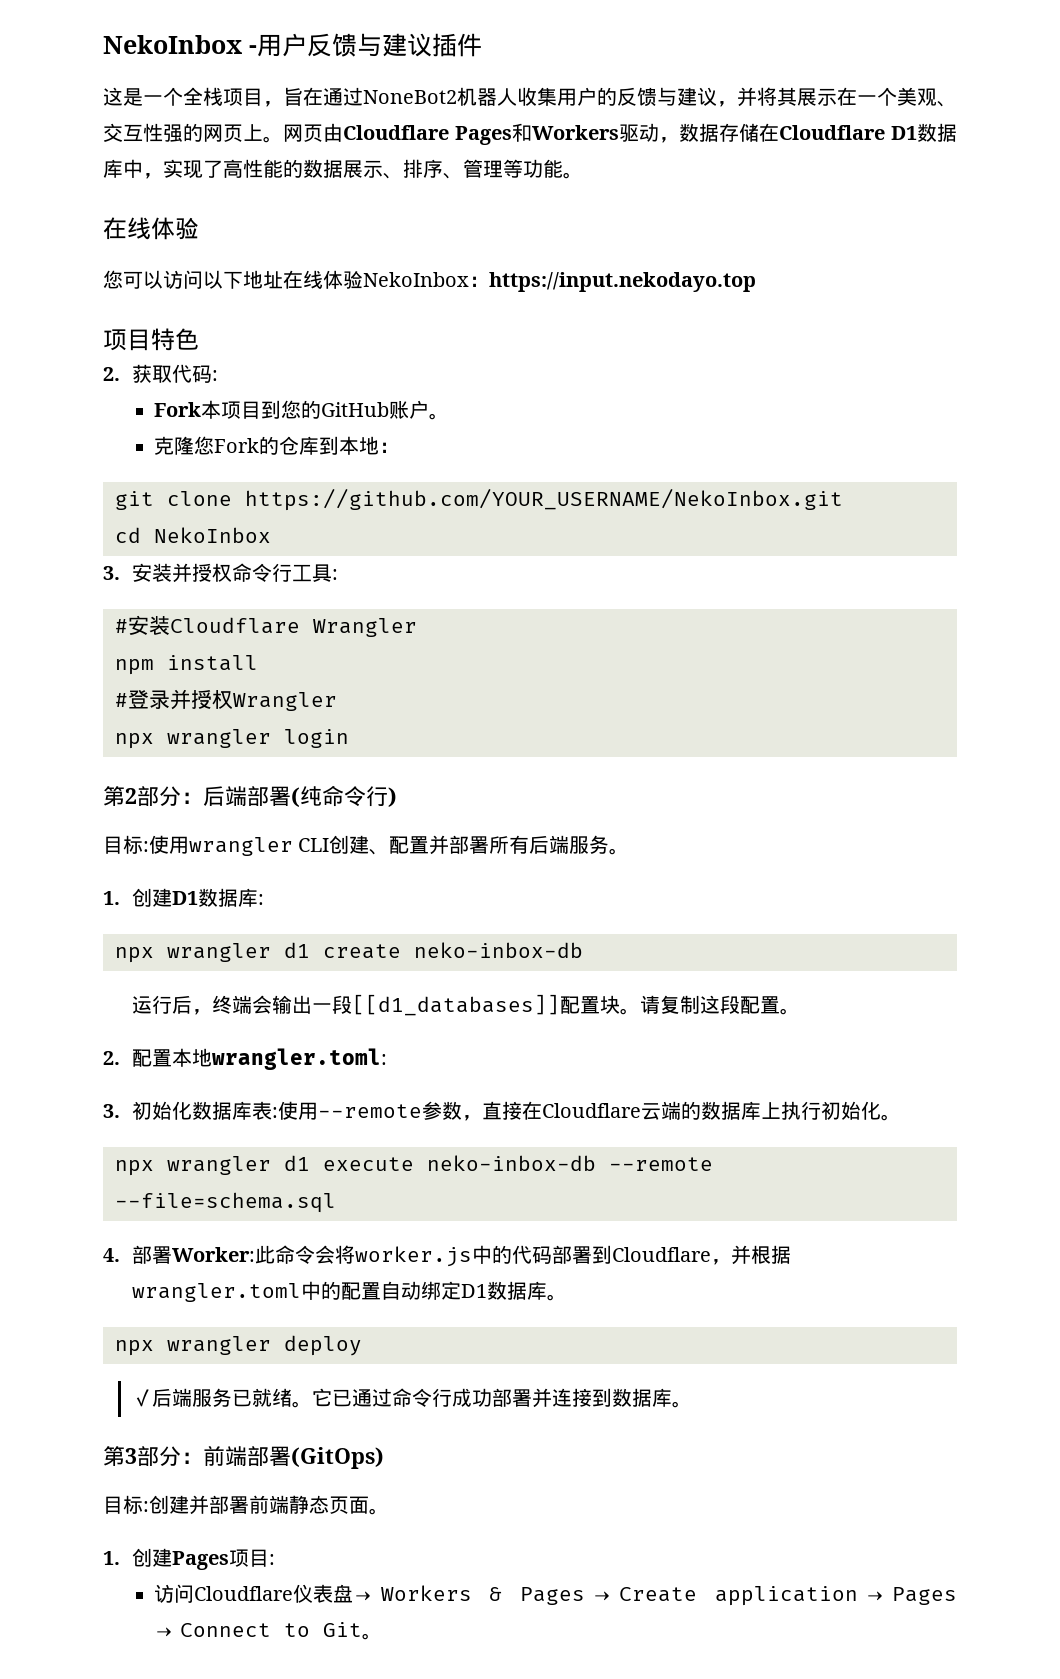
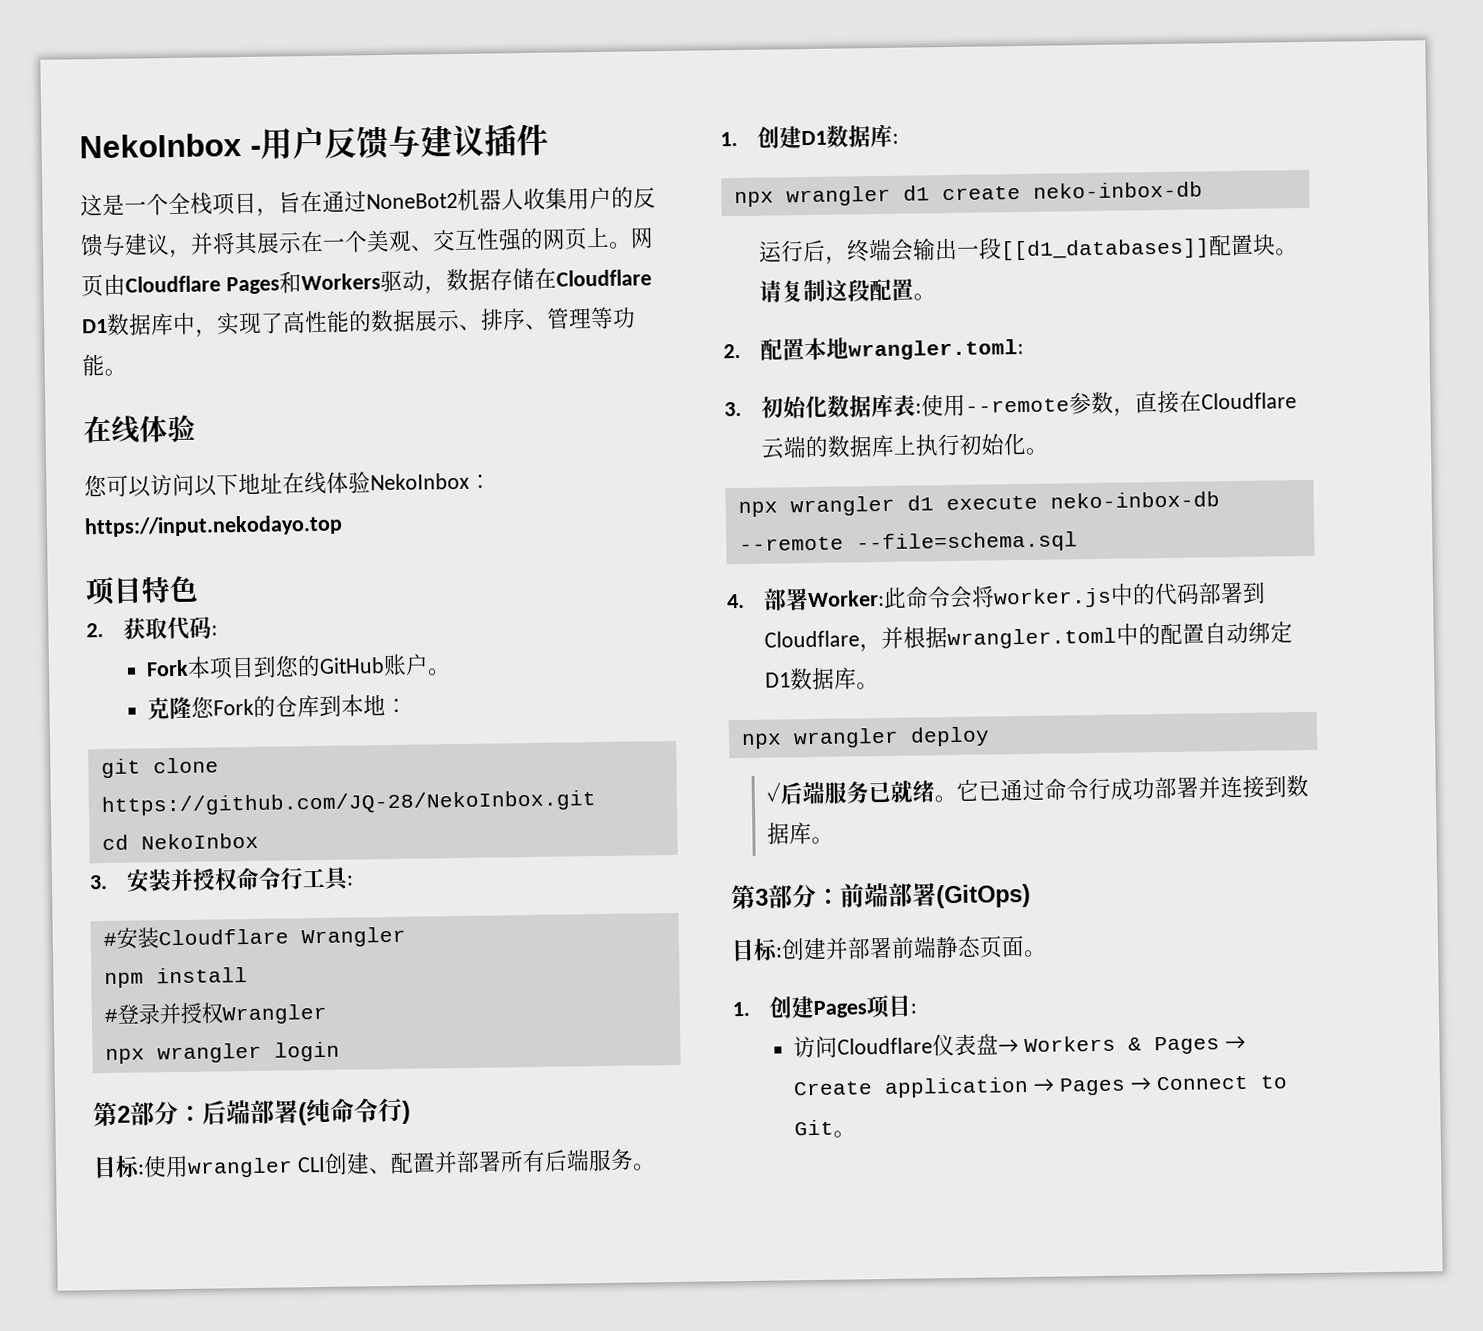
- git clone https://github.com/YOUR_USERNAME/NekoInbox.git
+ git clone https://github.com/JQ-28/NekoInbox.git

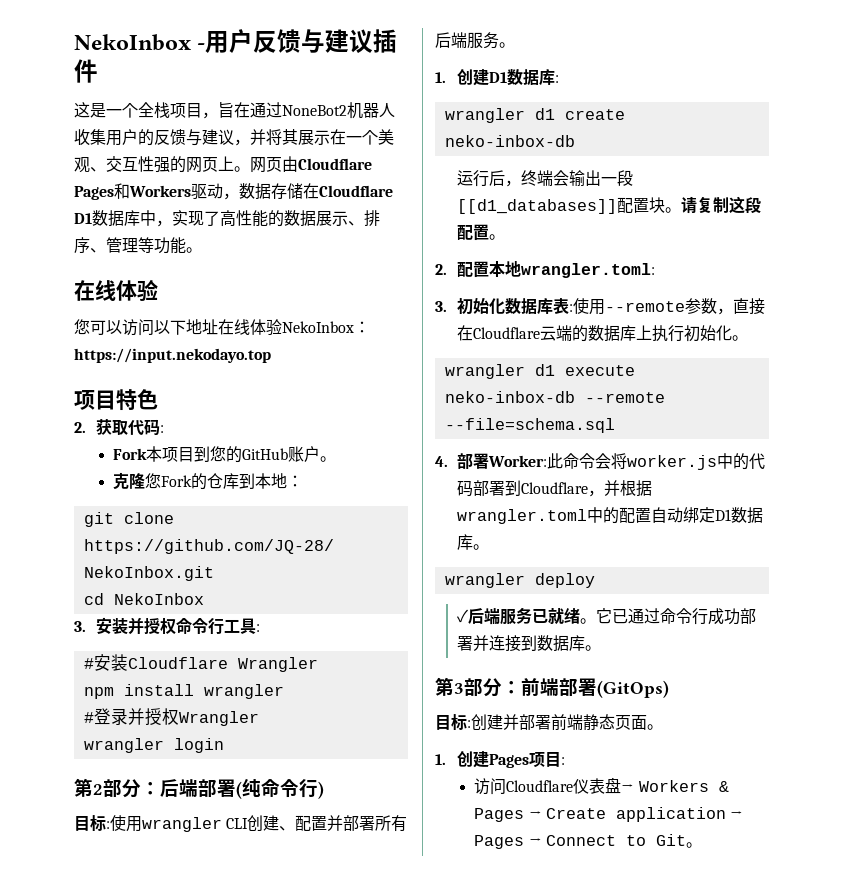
- npm install
+ npm install wrangler
- npx wrangler login
+ wrangler login
- npx wrangler d1 create neko-inbox-db
+ wrangler d1 create neko-inbox-db
- npx wrangler d1 execute neko-inbox-db --remote --file=schema.sql
+ wrangler d1 execute neko-inbox-db --remote --file=schema.sql
- npx wrangler deploy
+ wrangler deploy

